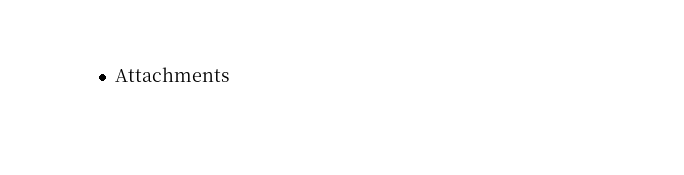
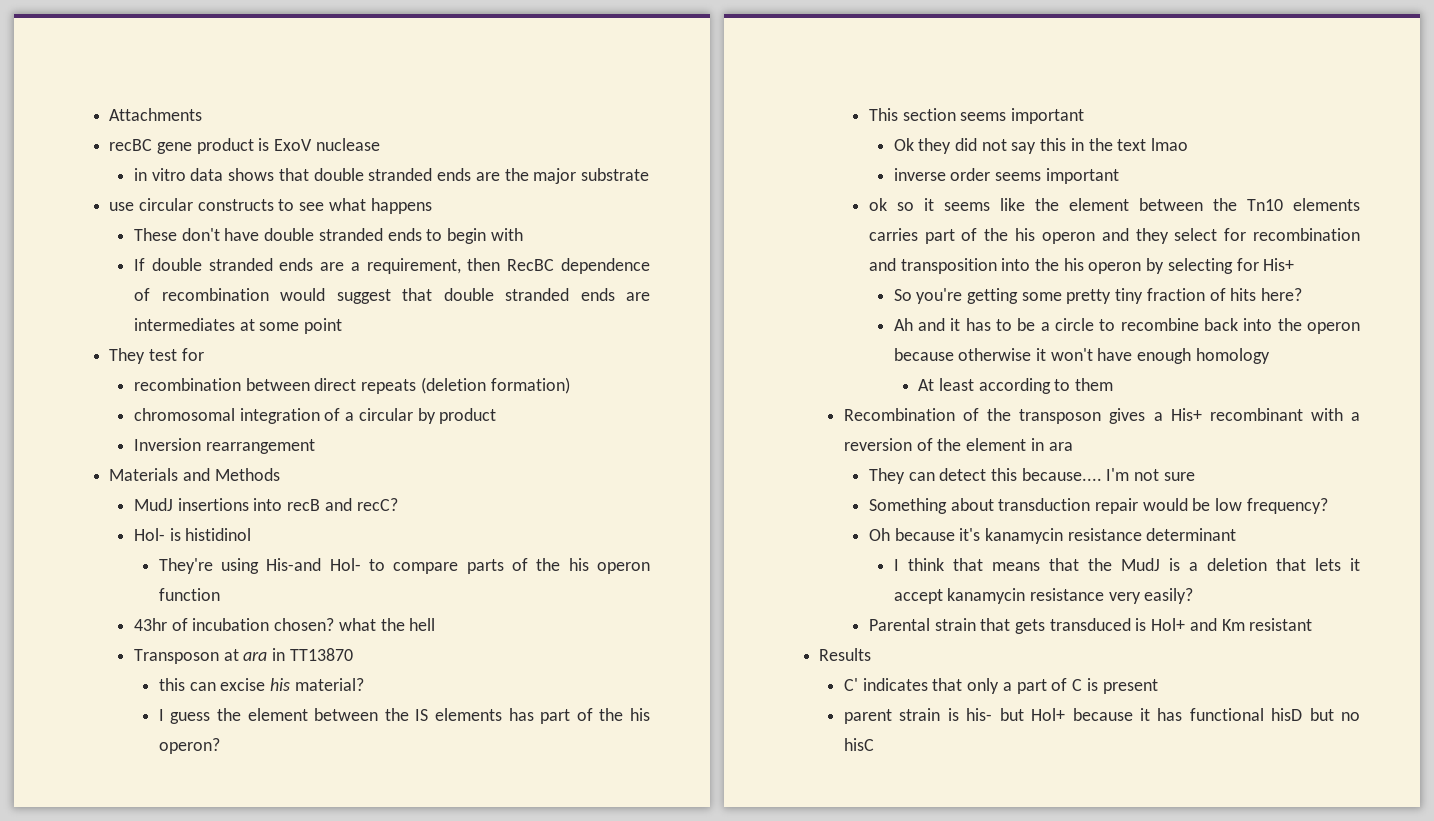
+ recBC gene product is ExoV nuclease
+ in vitro data shows that double stranded ends are the major substrate
+ use circular constructs to see what happens
+ These don't have double stranded ends to begin with
+ If double stranded ends are a requirement, then RecBC dependence of recombination would suggest that double stranded ends are intermediates at some point
+ They test for
+ recombination between direct repeats (deletion formation)
+ chromosomal integration of a circular by product
+ Inversion rearrangement
+ Materials and Methods
+ MudJ insertions into recB and recC?
+ Hol- is histidinol
+ They're using His-and Hol- to compare parts of the his operon function
+ 43hr of incubation chosen? what the hell
+ Transposon at ara in TT13870
+ this can excise his material?
+ I guess the element between the IS elements has part of the his operon?
+ This section seems important
+ Ok they did not say this in the text lmao
+ inverse order seems important
+ ok so it seems like the element between the Tn10 elements carries part of the his operon and they select for recombination and transposition into the his operon by selecting for His+
+ So you're getting some pretty tiny fraction of hits here?
+ Ah and it has to be a circle to recombine back into the operon because otherwise it won't have enough homology
+ At least according to them
+ Recombination of the transposon gives a His+ recombinant with a reversion of the element in ara
+ They can detect this because.... I'm not sure
+ Something about transduction repair would be low frequency?
+ Oh because it's kanamycin resistance determinant
+ I think that means that the MudJ is a deletion that lets it accept kanamycin resistance very easily?
+ Parental strain that gets transduced is Hol+ and Km resistant
+ Results
+ C' indicates that only a part of C is present
+ parent strain is his- but Hol+ because it has functional hisD but no hisC

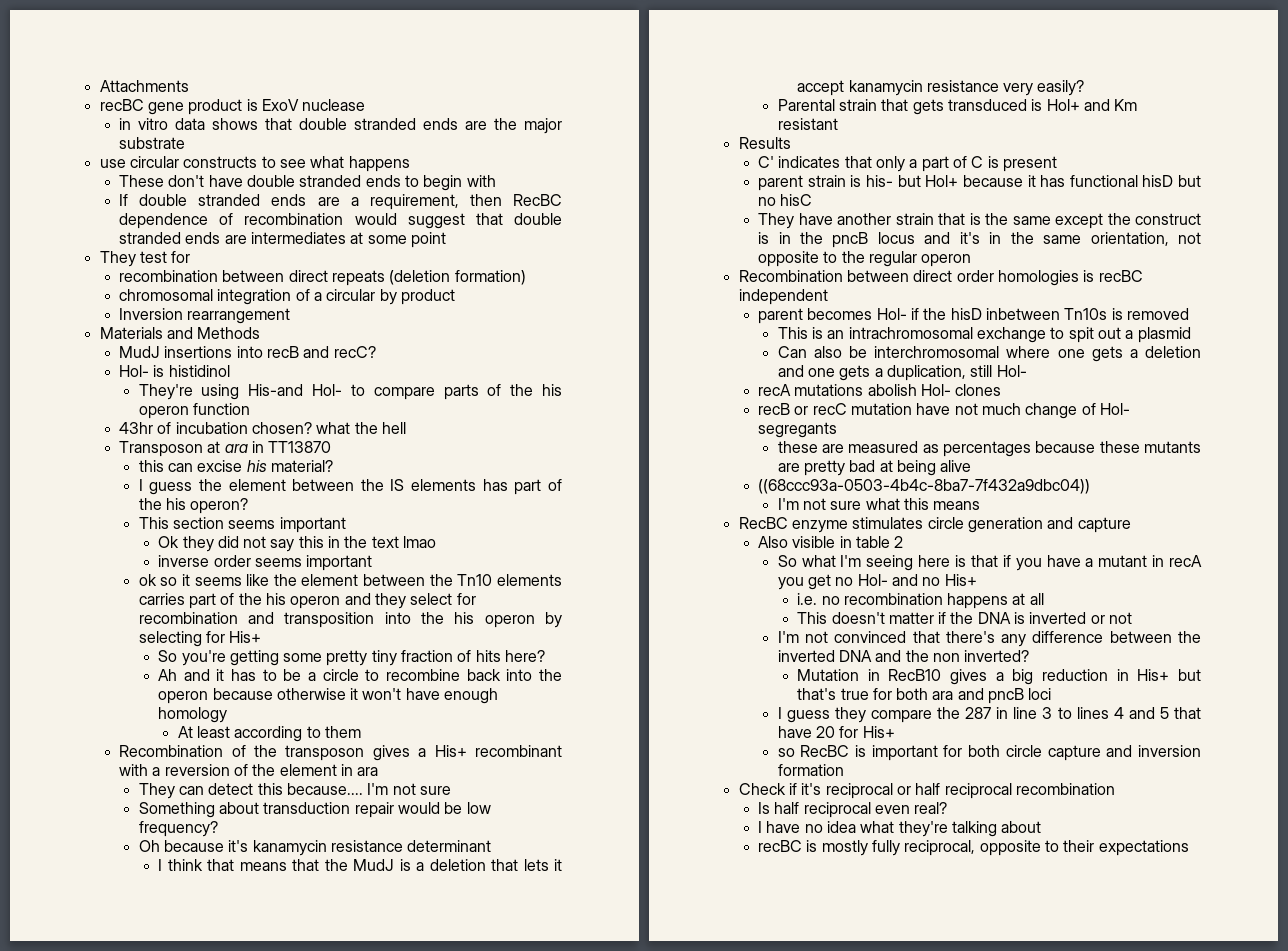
+ They have another strain that is the same except the construct is in the pncB locus and it's in the same orientation, not opposite to the regular operon
+ Recombination between direct order homologies is recBC independent
+ parent becomes Hol- if the hisD inbetween Tn10s is removed
+ This is an intrachromosomal exchange to spit out a plasmid
+ Can also be interchromosomal where one gets a deletion and one gets a duplication, still Hol-
+ recA mutations abolish Hol- clones
+ recB or recC mutation have not much change of Hol- segregants
+ these are measured as percentages because these mutants are pretty bad at being alive
+ ((68ccc93a-0503-4b4c-8ba7-7f432a9dbc04))
+ I'm not sure what this means
+ RecBC enzyme stimulates circle generation and capture
+ Also visible in table 2
+ So what I'm seeing here is that if you have a mutant in recA you get no Hol- and no His+
+ i.e. no recombination happens at all
+ This doesn't matter if the DNA is inverted or not
+ I'm not convinced that there's any difference between the inverted DNA and the non inverted?
+ Mutation in RecB10 gives a big reduction in His+ but that's true for both ara and pncB loci
+ I guess they compare the 287 in line 3 to lines 4 and 5 that have 20 for His+
+ so RecBC is important for both circle capture and inversion formation
+ Check if it's reciprocal or half reciprocal recombination
+ Is half reciprocal even real?
+ I have no idea what they're talking about
+ recBC is mostly fully reciprocal, opposite to their expectations

